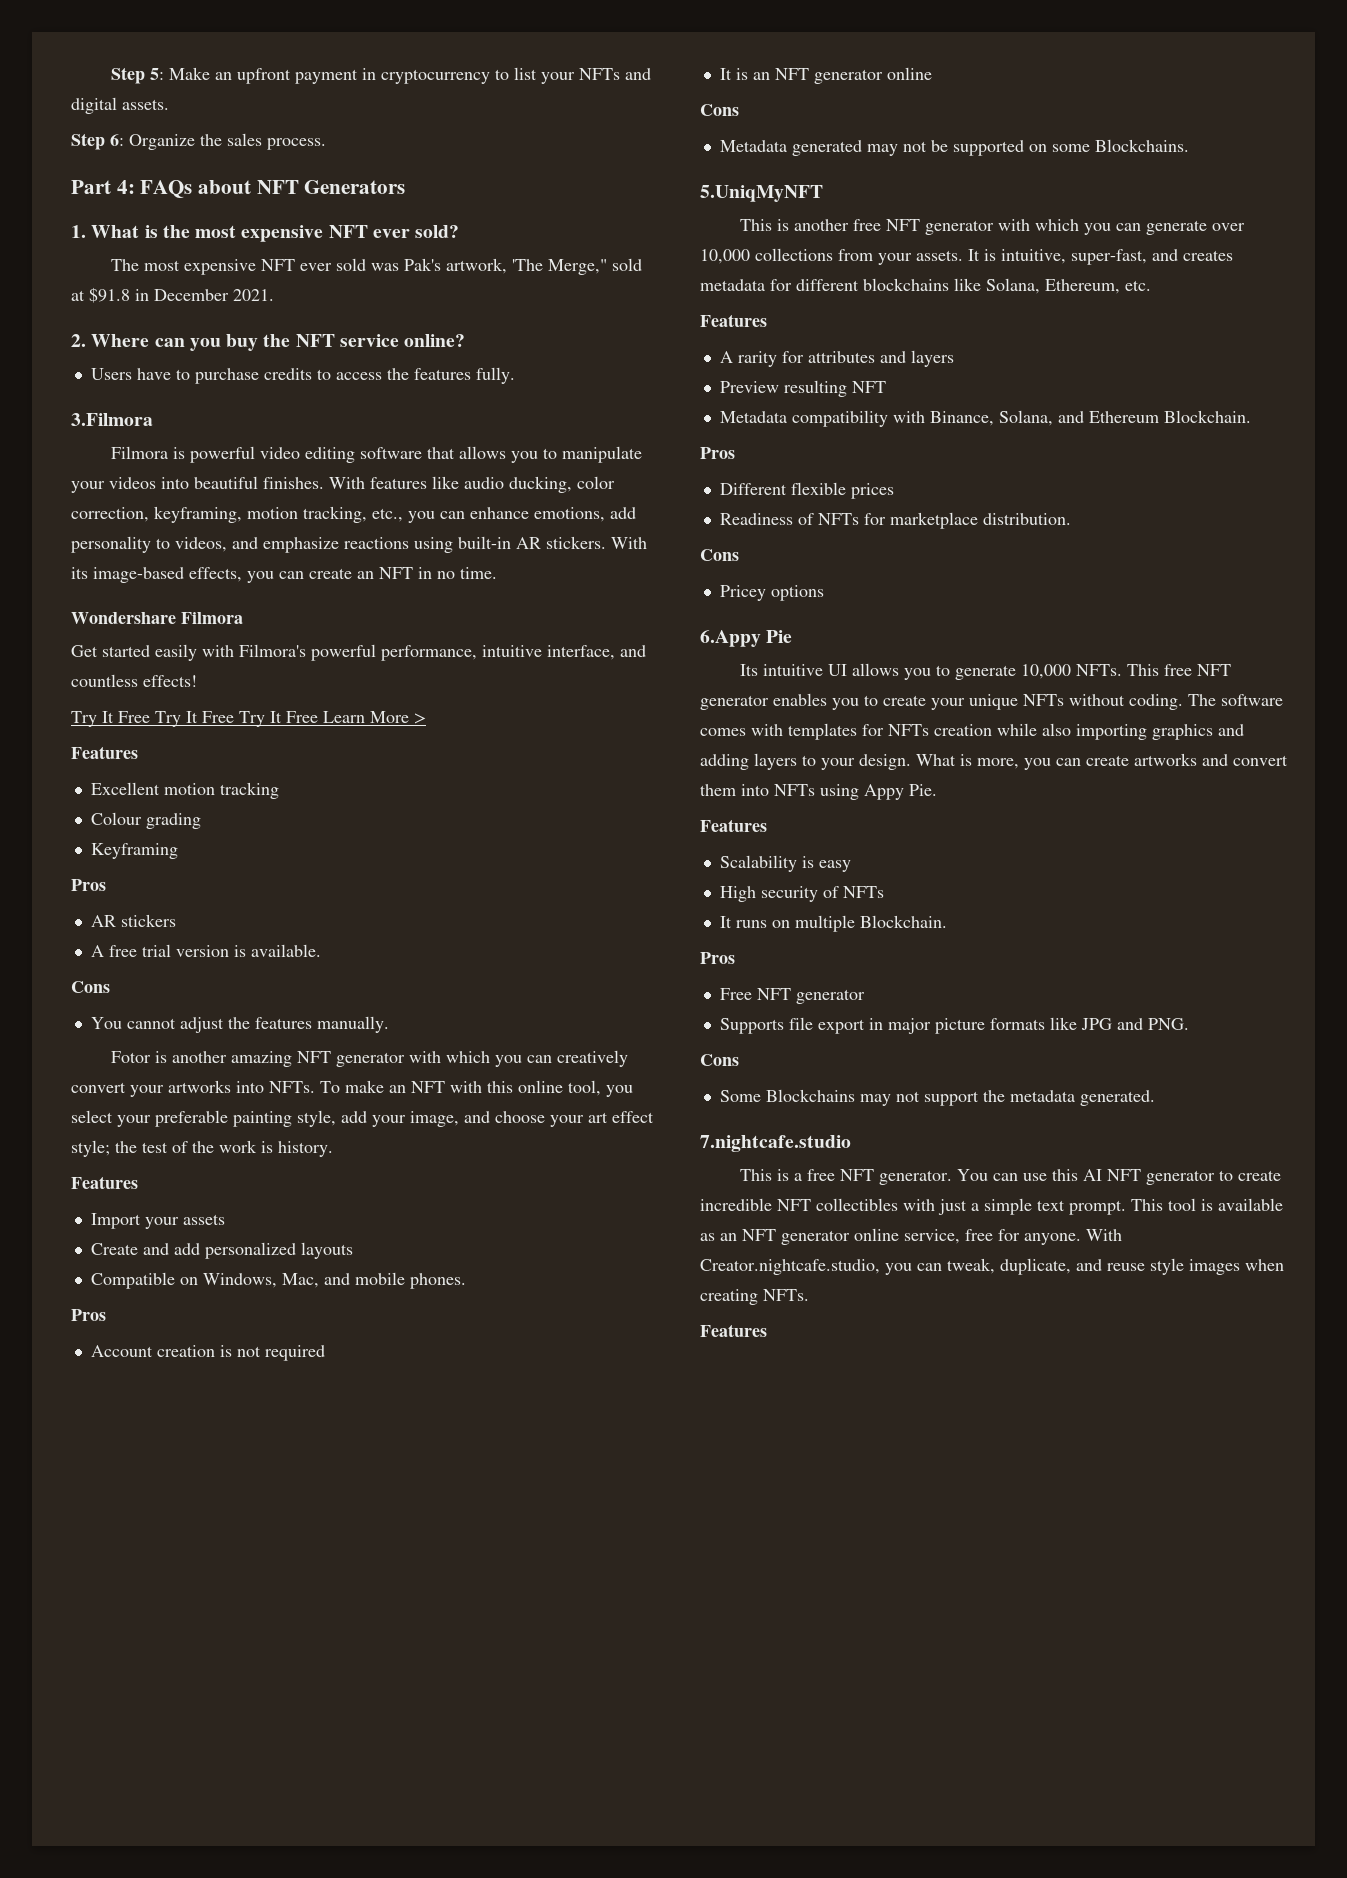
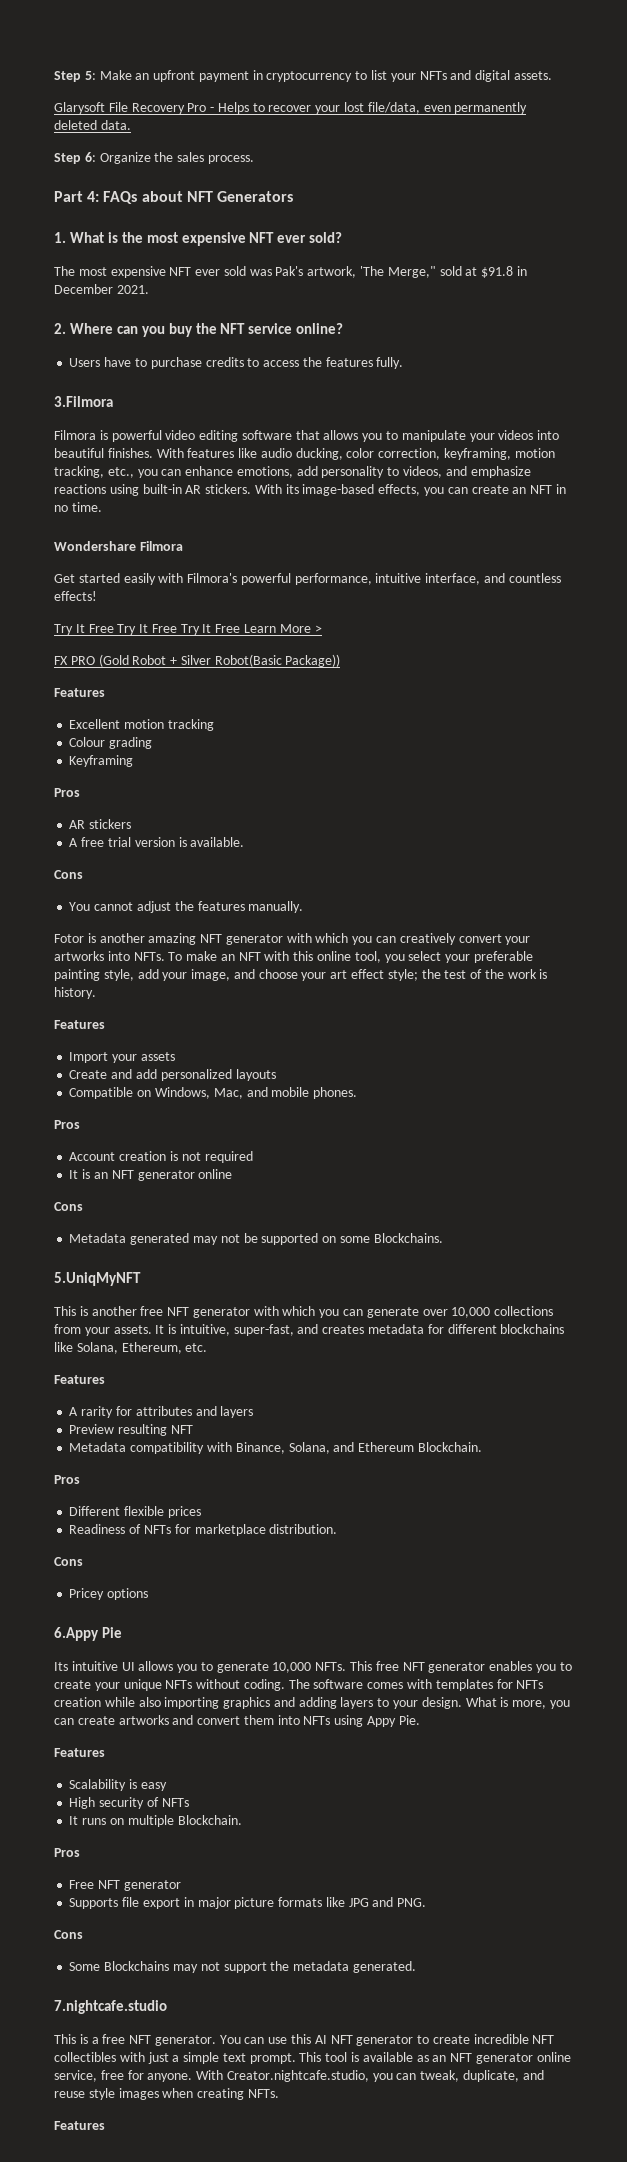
+ Glarysoft File Recovery Pro - Helps to recover your lost file/data, even permanently deleted data.
+ FX PRO (Gold Robot + Silver Robot(Basic Package))

